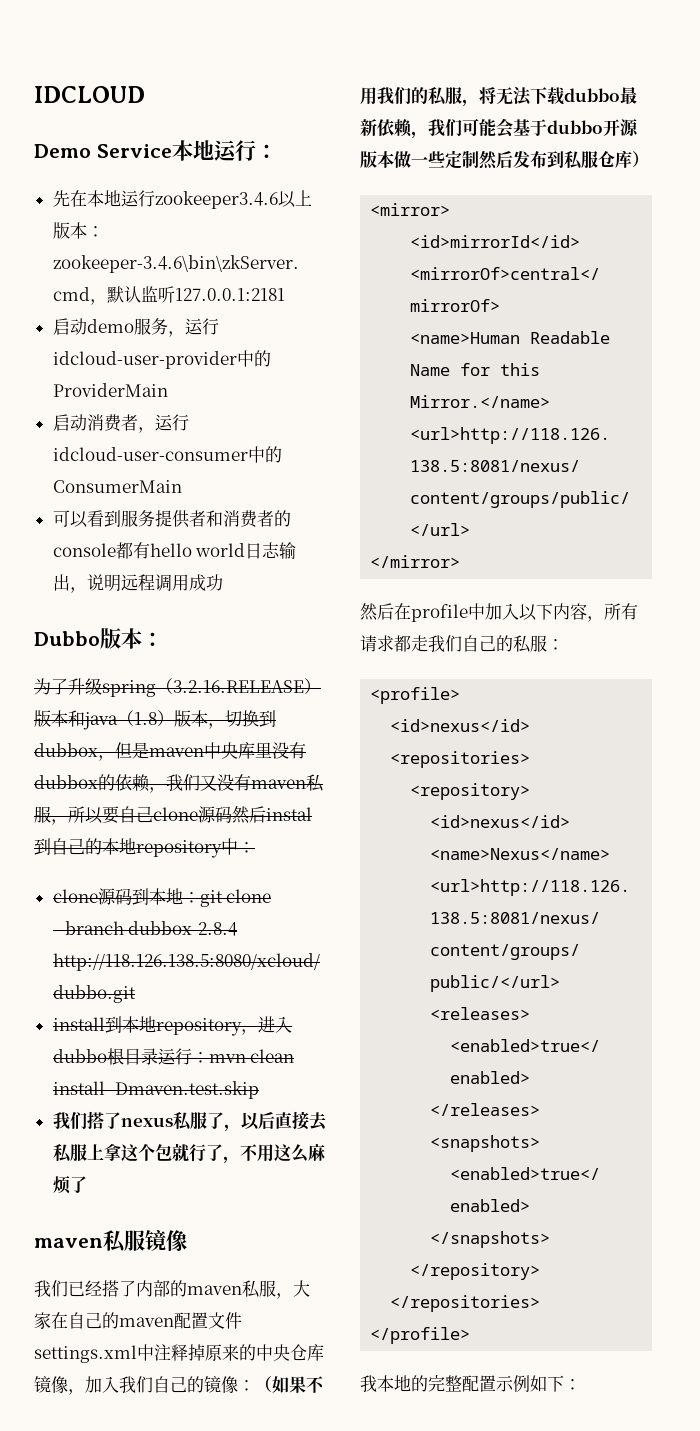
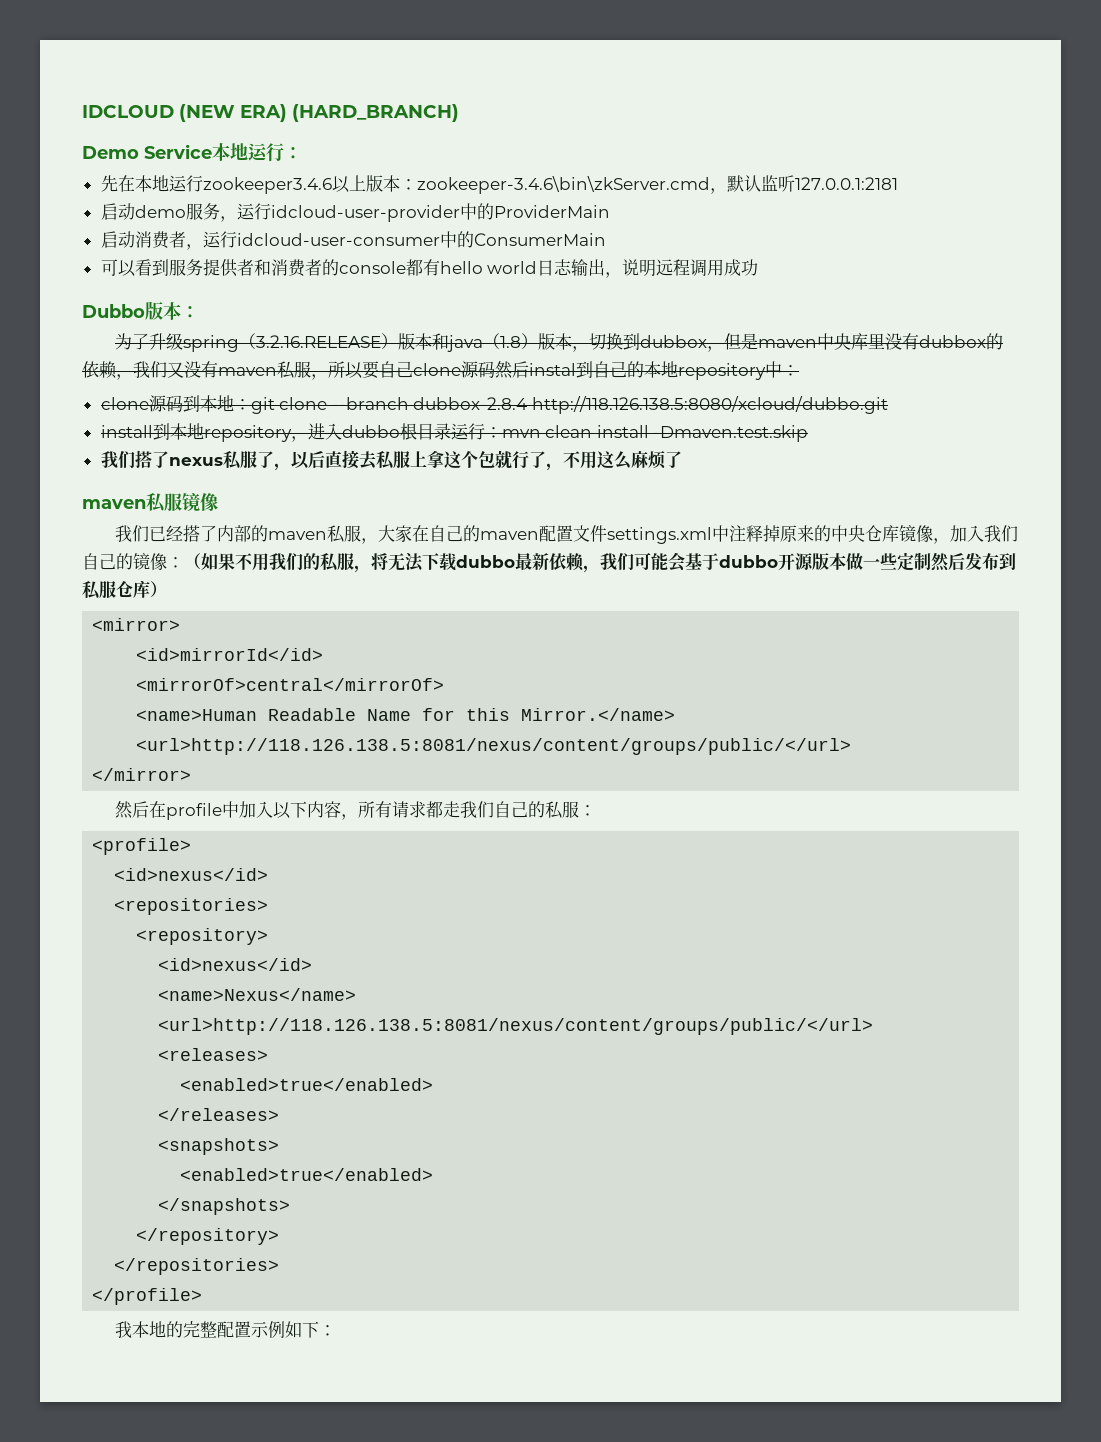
- IDCLOUD
+ IDCLOUD (NEW ERA) (HARD_BRANCH)

